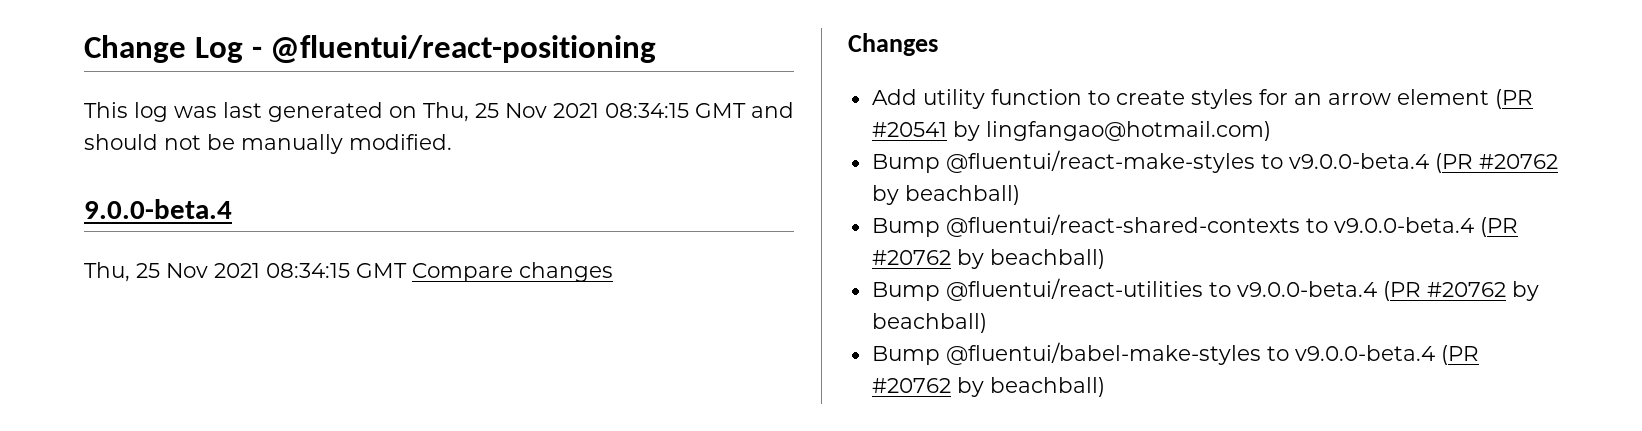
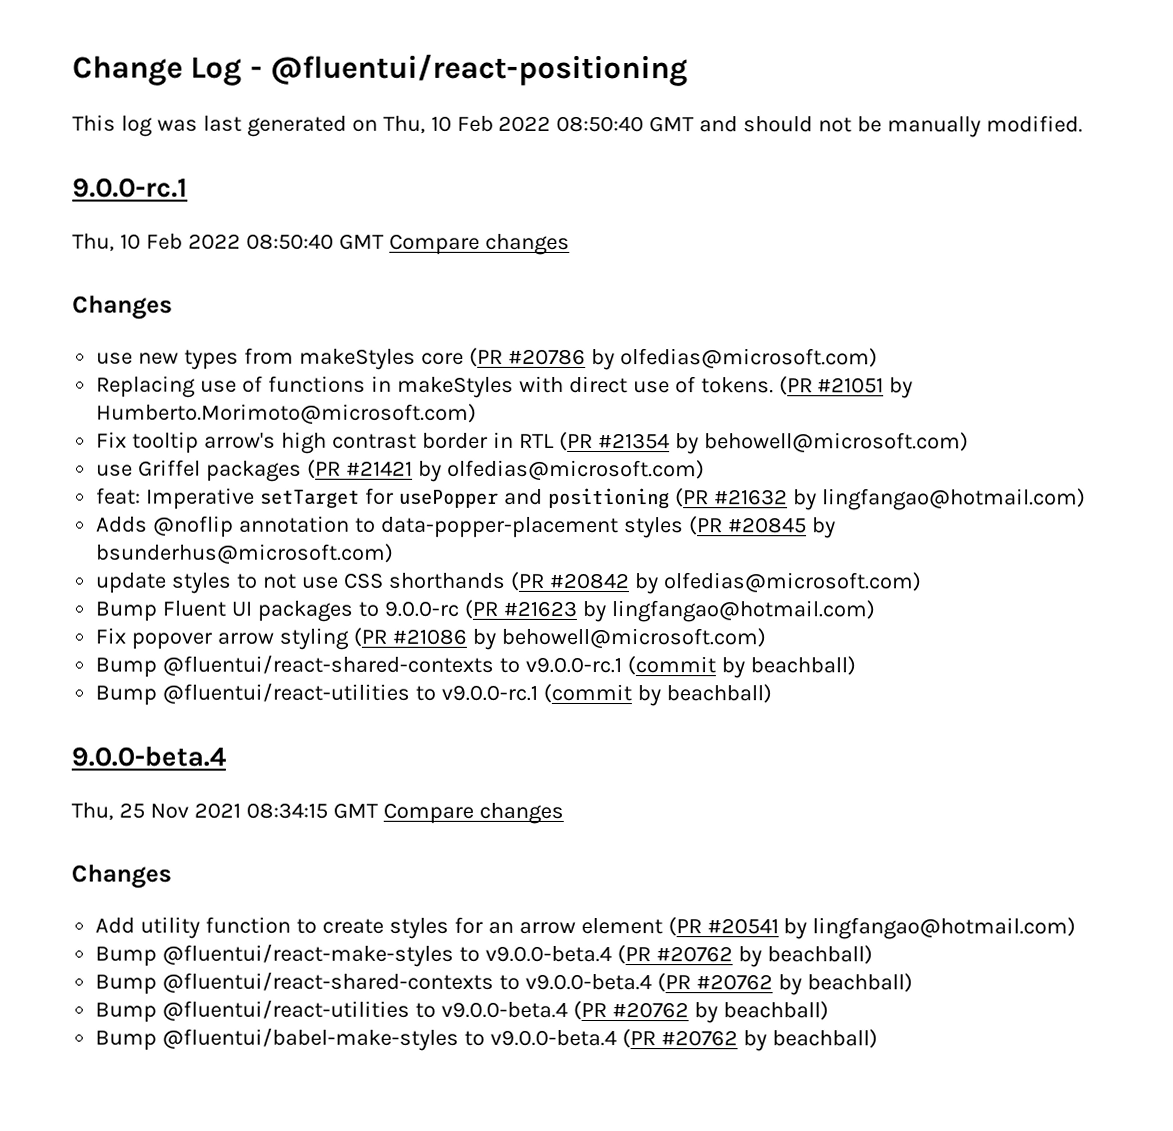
- This log was last generated on Thu, 25 Nov 2021 08:34:15 GMT and should not be manually modified.
+ This log was last generated on Thu, 10 Feb 2022 08:50:40 GMT and should not be manually modified.
+ 9.0.0-rc.1
+ Thu, 10 Feb 2022 08:50:40 GMT Compare changes
+ Changes
+ use new types from makeStyles core (PR #20786 by olfedias@microsoft.com)
+ Replacing use of functions in makeStyles with direct use of tokens. (PR #21051 by Humberto.Morimoto@microsoft.com)
+ Fix tooltip arrow's high contrast border in RTL (PR #21354 by behowell@microsoft.com)
+ use Griffel packages (PR #21421 by olfedias@microsoft.com)
+ feat: Imperative setTarget for usePopper and positioning (PR #21632 by lingfangao@hotmail.com)
+ Adds @noflip annotation to data-popper-placement styles (PR #20845 by bsunderhus@microsoft.com)
+ update styles to not use CSS shorthands (PR #20842 by olfedias@microsoft.com)
+ Bump Fluent UI packages to 9.0.0-rc (PR #21623 by lingfangao@hotmail.com)
+ Fix popover arrow styling (PR #21086 by behowell@microsoft.com)
+ Bump @fluentui/react-shared-contexts to v9.0.0-rc.1 (commit by beachball)
+ Bump @fluentui/react-utilities to v9.0.0-rc.1 (commit by beachball)

